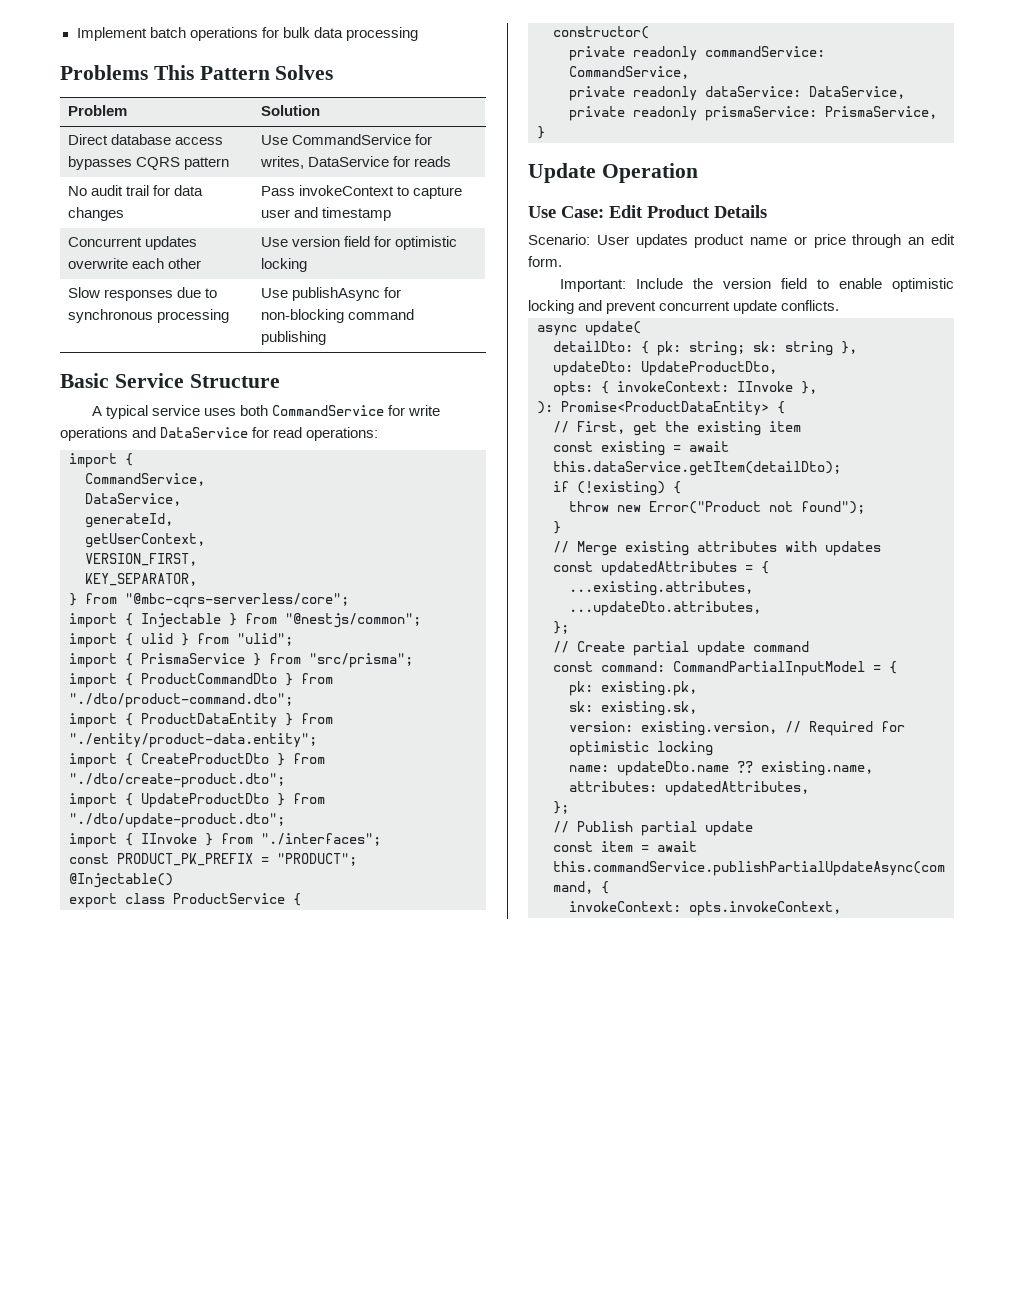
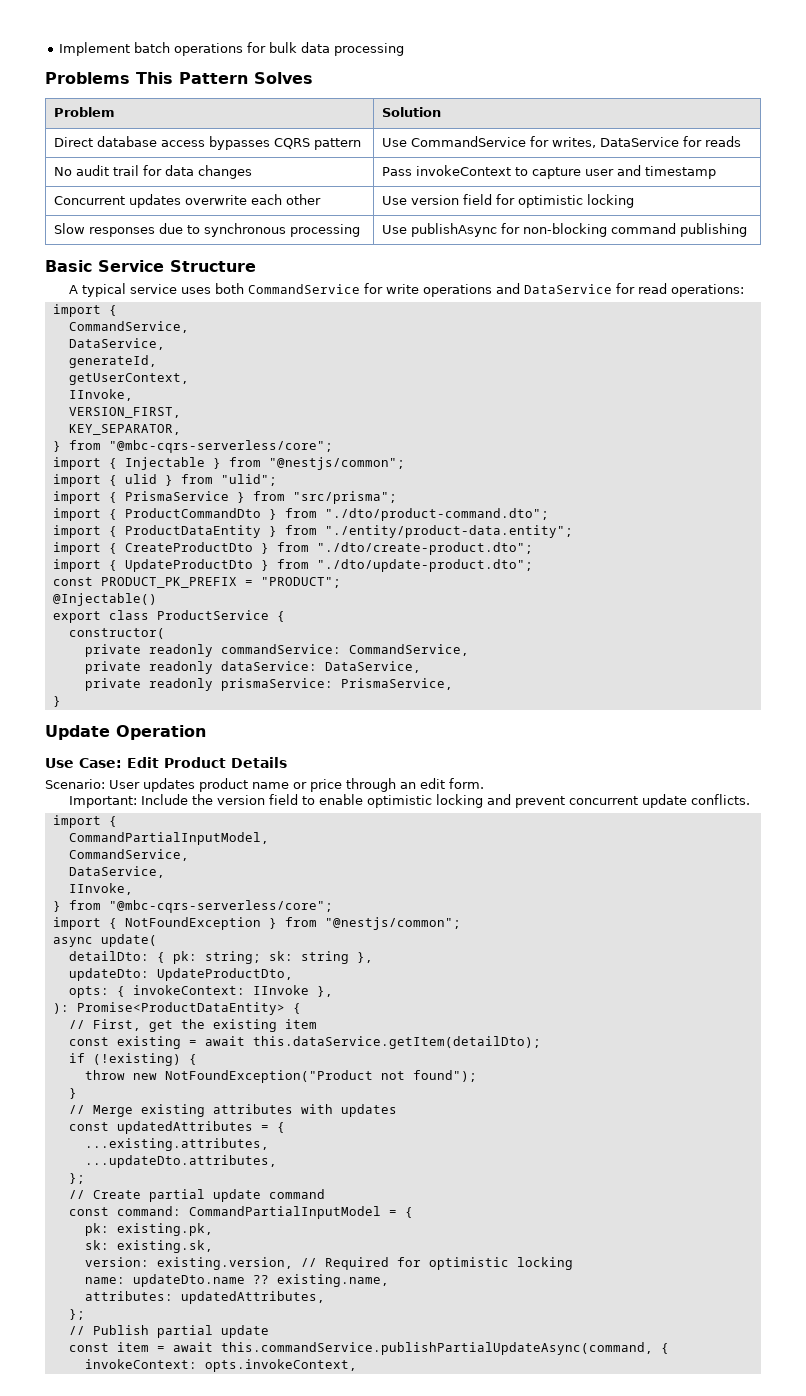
  getUserContext,
+ IInvoke,
- import { IInvoke } from "./interfaces";
  Important: Include the version field to enable optimistic locking and prevent concurrent update conflicts.
+ import {
+ CommandPartialInputModel,
+ CommandService,
+ DataService,
+ IInvoke,
+ } from "@mbc-cqrs-serverless/core";
+ import { NotFoundException } from "@nestjs/common";
- throw new Error("Product not found");
+ throw new NotFoundException("Product not found");

